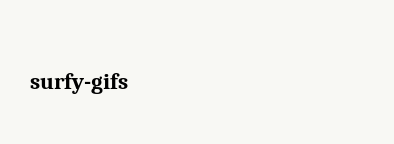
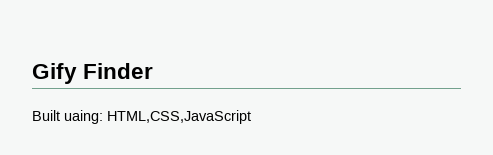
- surfy-gifs
+ Gify Finder
+ Built uaing: HTML,CSS,JavaScript

